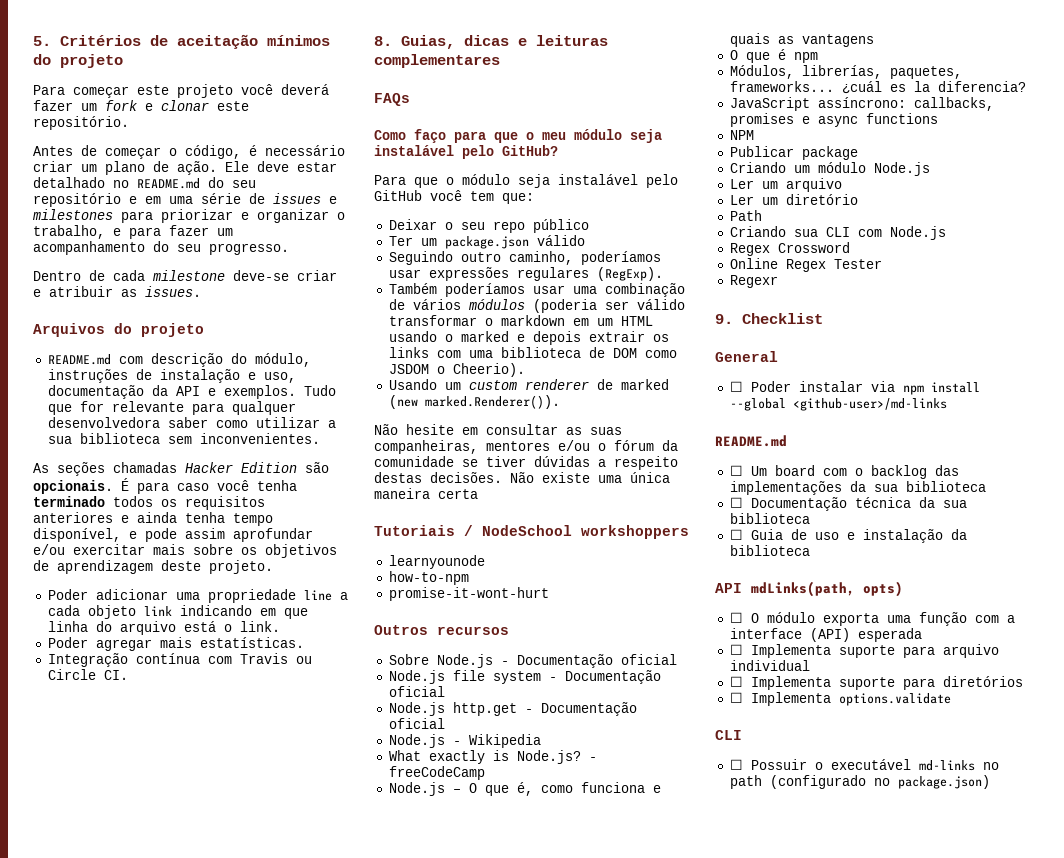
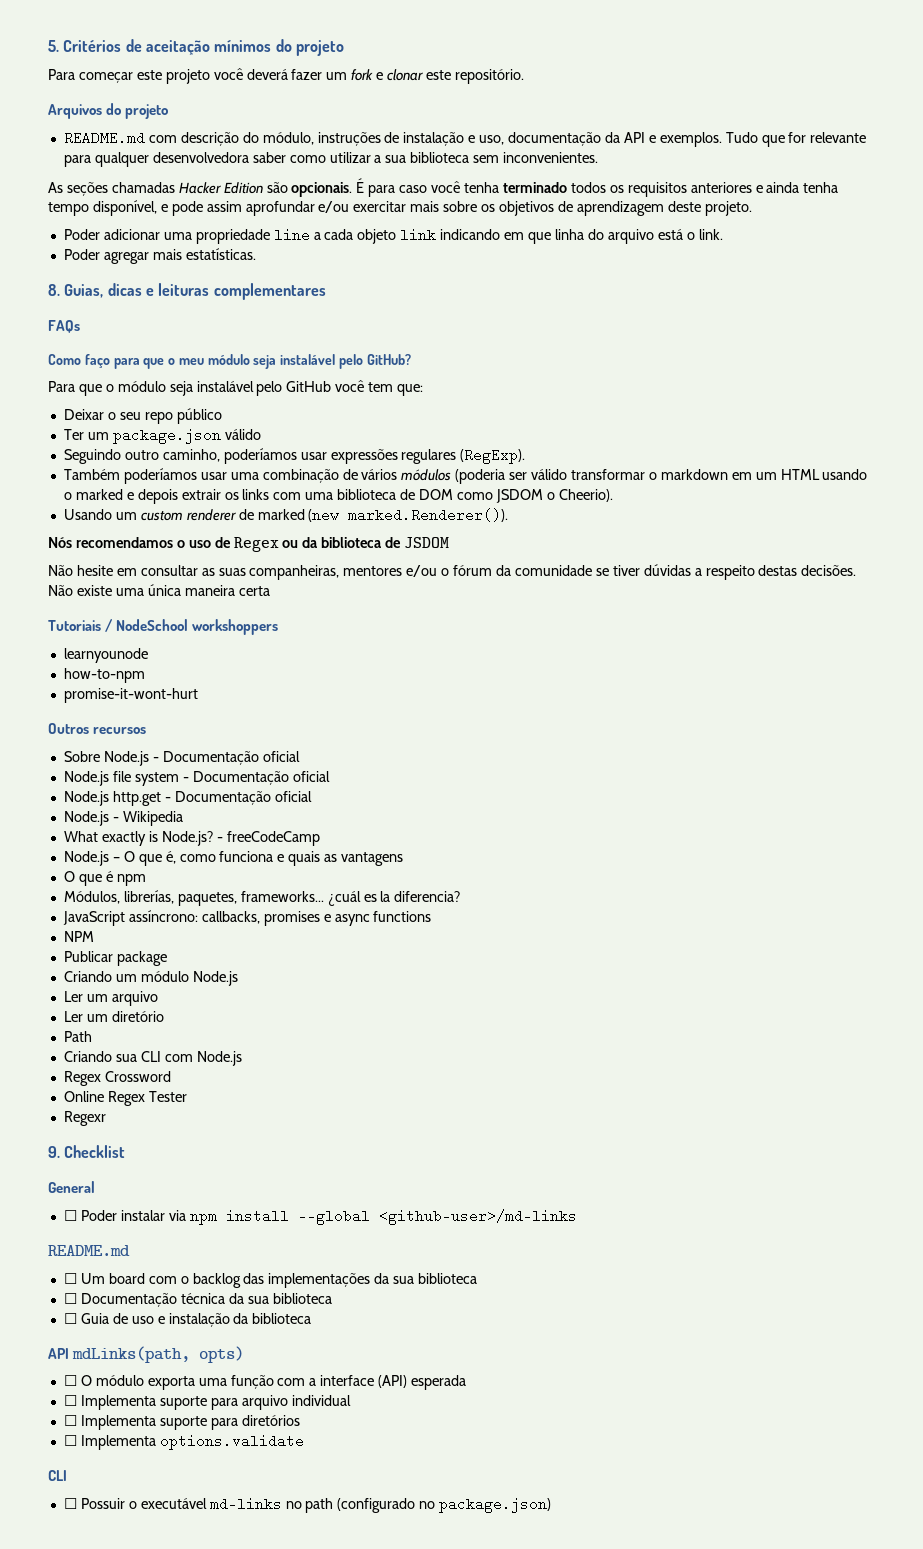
- Antes de começar o código, é necessário criar um plano de ação. Ele deve estar detalhado no README.md do seu repositório e em uma série de issues e milestones para priorizar e organizar o trabalho, e para fazer um acompanhamento do seu progresso.
- Dentro de cada milestone deve-se criar e atribuir as issues.
- Integração contínua com Travis ou Circle CI.
+ Nós recomendamos o uso de Regex ou da biblioteca de JSDOM

